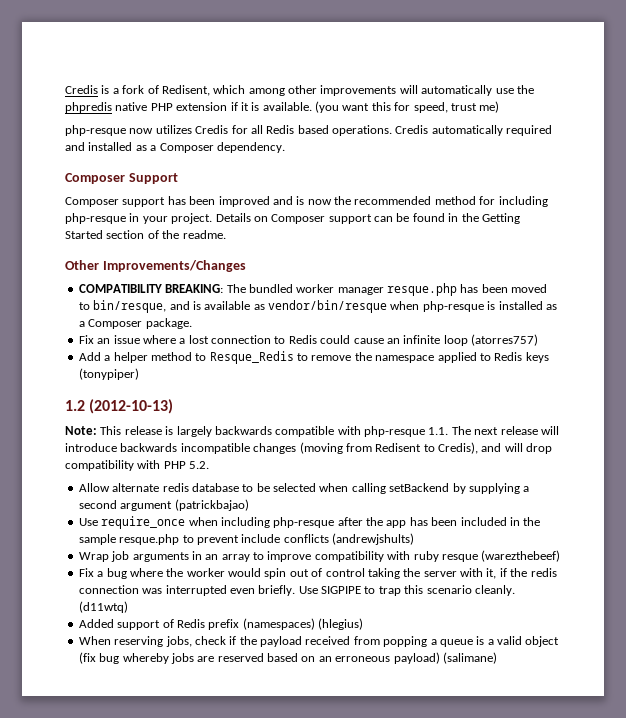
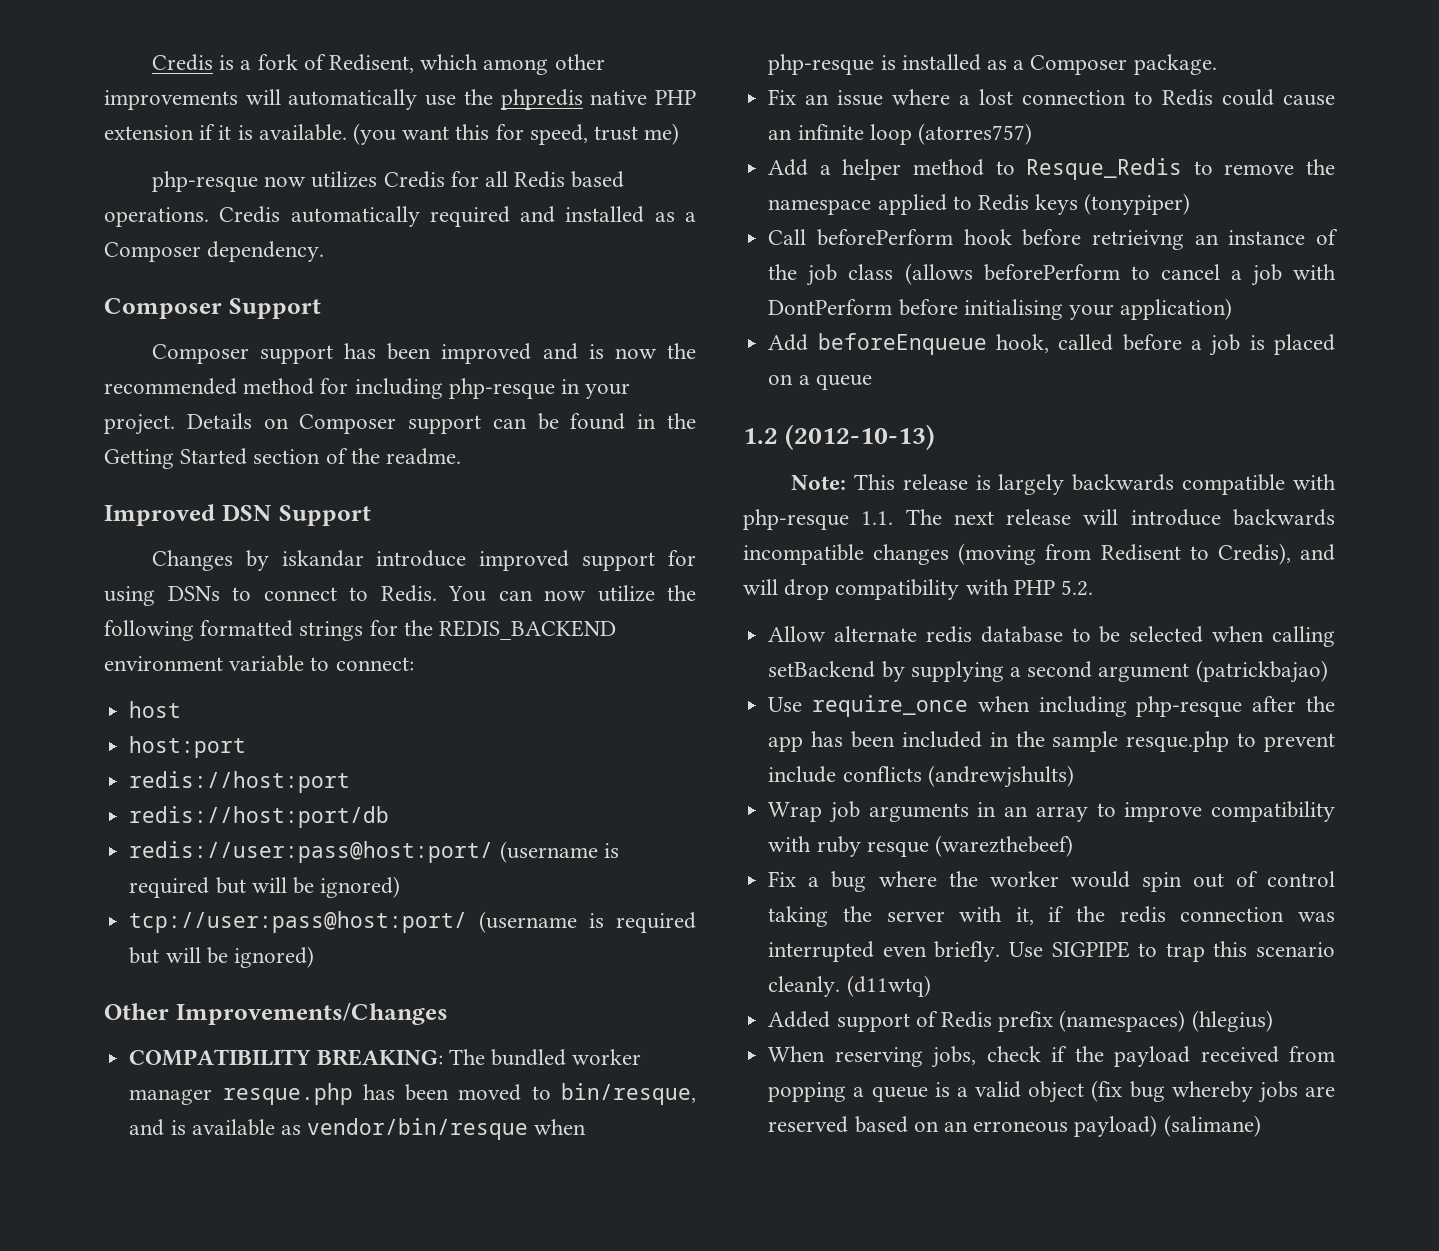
+ Improved DSN Support
+ Changes by iskandar introduce improved support for using DSNs to connect to Redis. You can now utilize the following formatted strings for the REDIS_BACKEND environment variable to connect:
+ host
+ host:port
+ redis://host:port
+ redis://host:port/db
+ redis://user:pass@host:port/ (username is required but will be ignored)
+ tcp://user:pass@host:port/ (username is required but will be ignored)
+ Call beforePerform hook before retrieivng an instance of the job class (allows beforePerform to cancel a job with DontPerform before initialising your application)
+ Add beforeEnqueue hook, called before a job is placed on a queue

